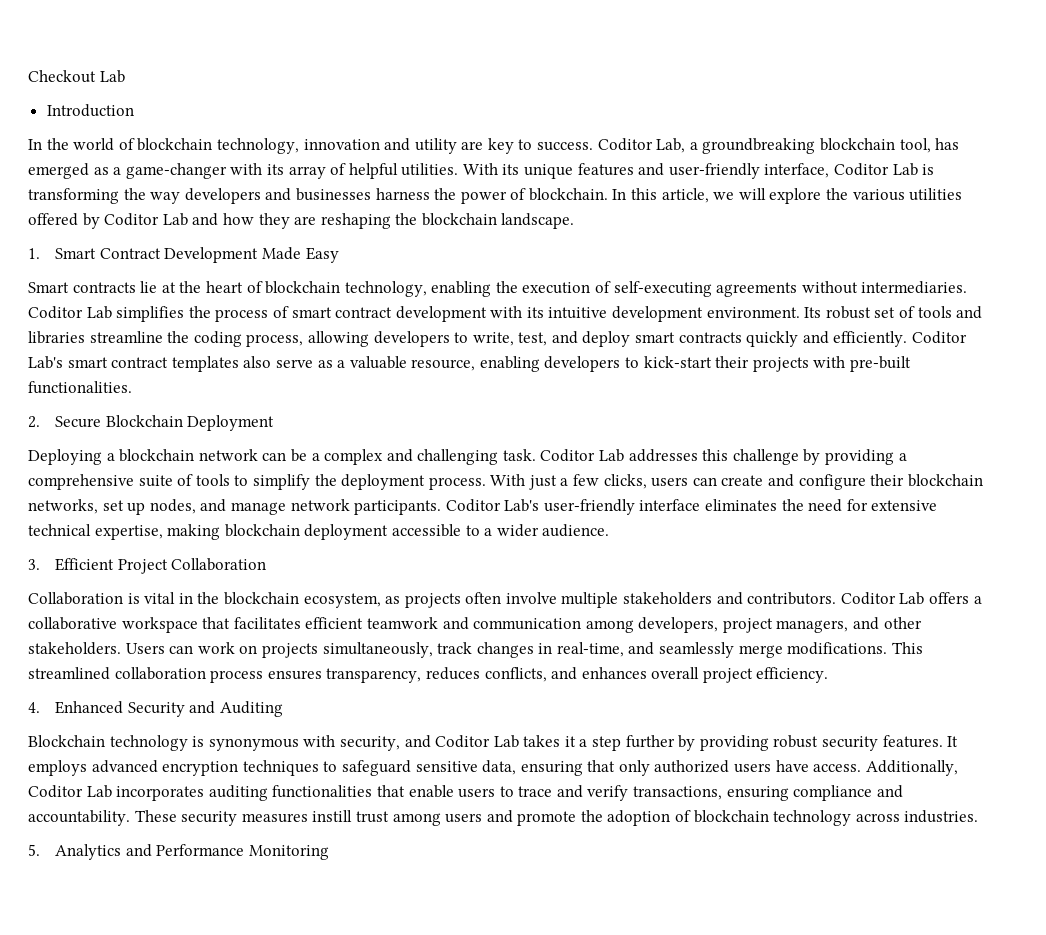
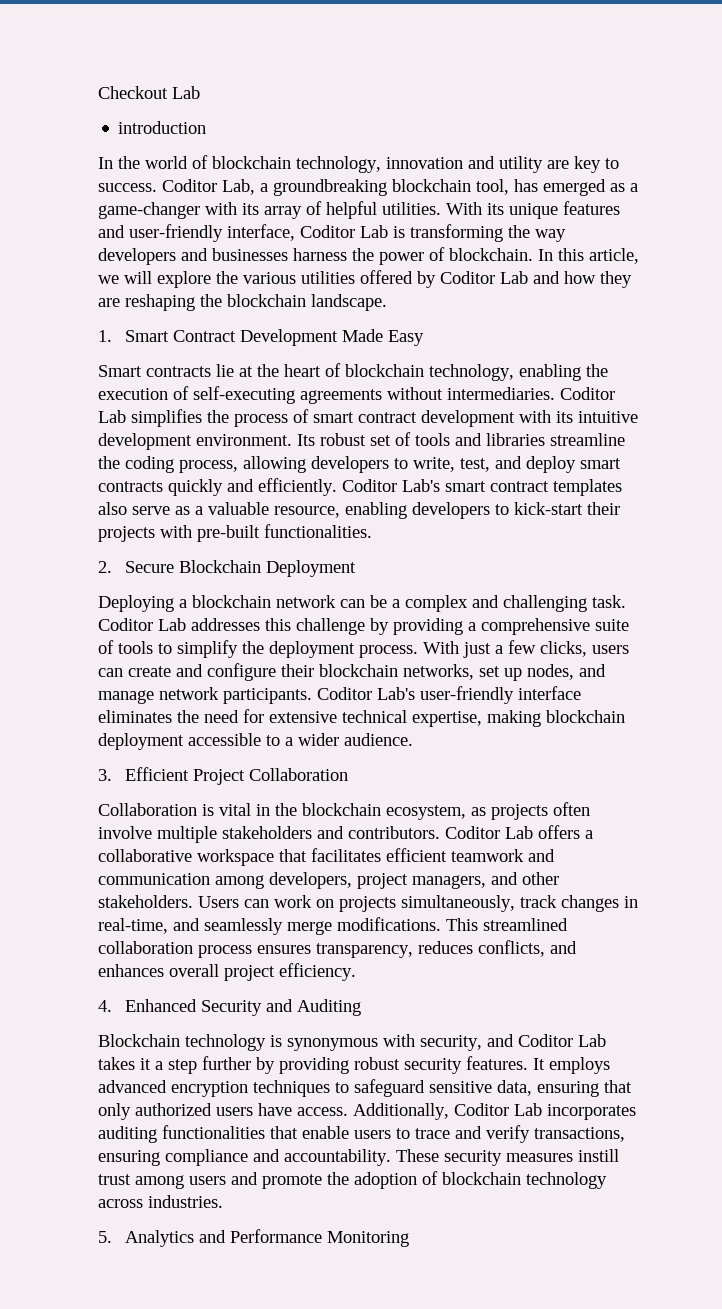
- Introduction
+ introduction

